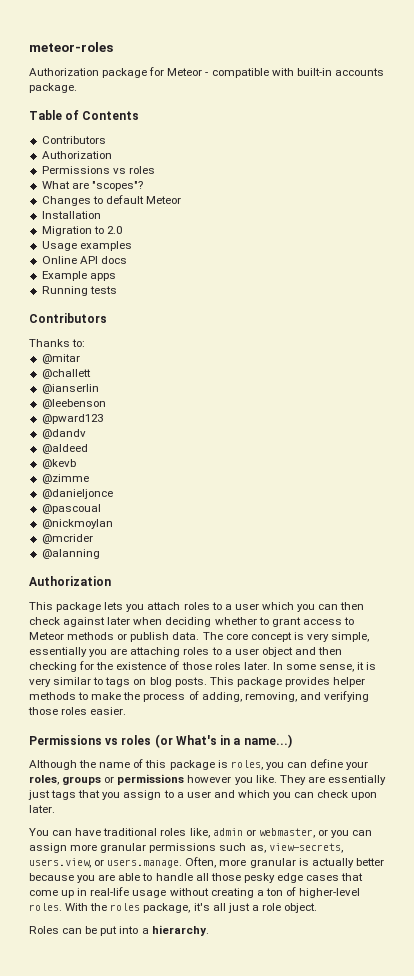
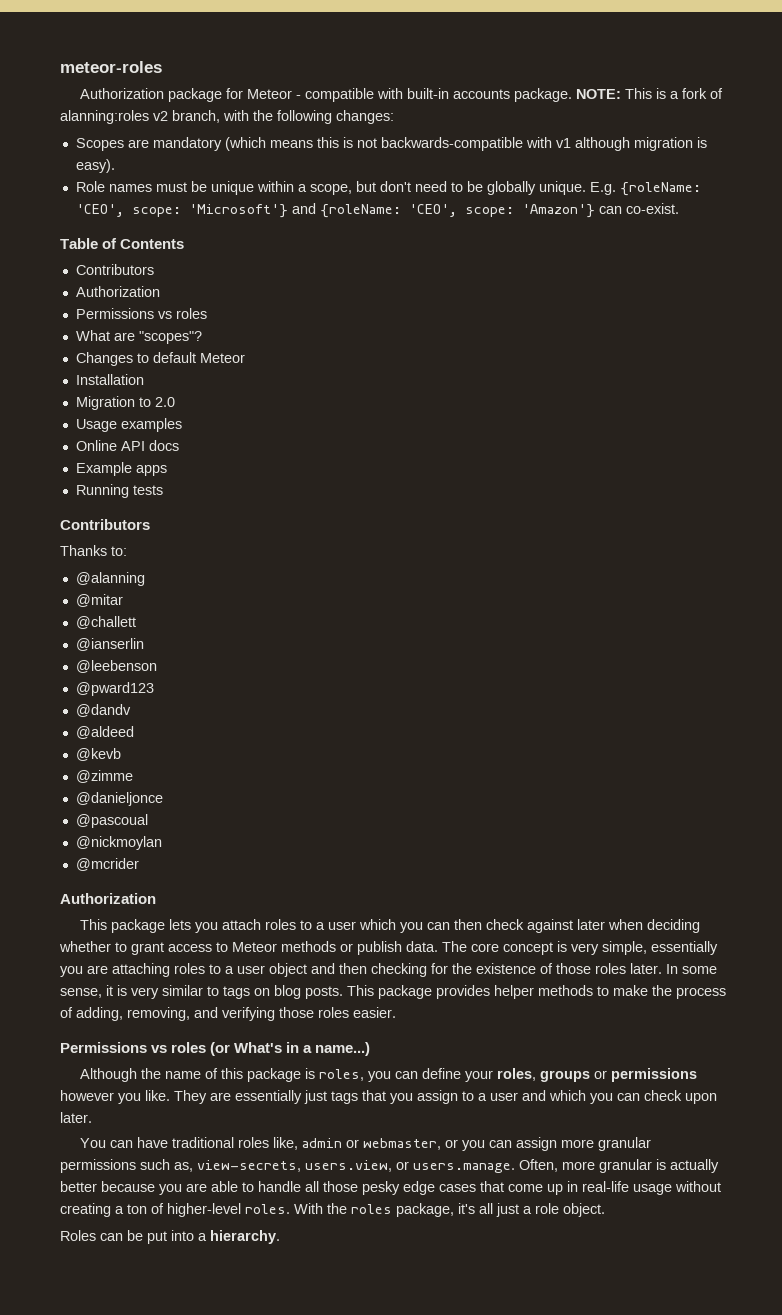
+ NOTE: This is a fork of alanning:roles v2 branch, with the following changes:
+ Scopes are mandatory (which means this is not backwards-compatible with v1 although migration is easy).
+ Role names must be unique within a scope, but don't need to be globally unique. E.g. {roleName: 'CEO', scope: 'Microsoft'} and {roleName: 'CEO', scope: 'Amazon'} can co-exist.
+ @alanning
- @alanning

